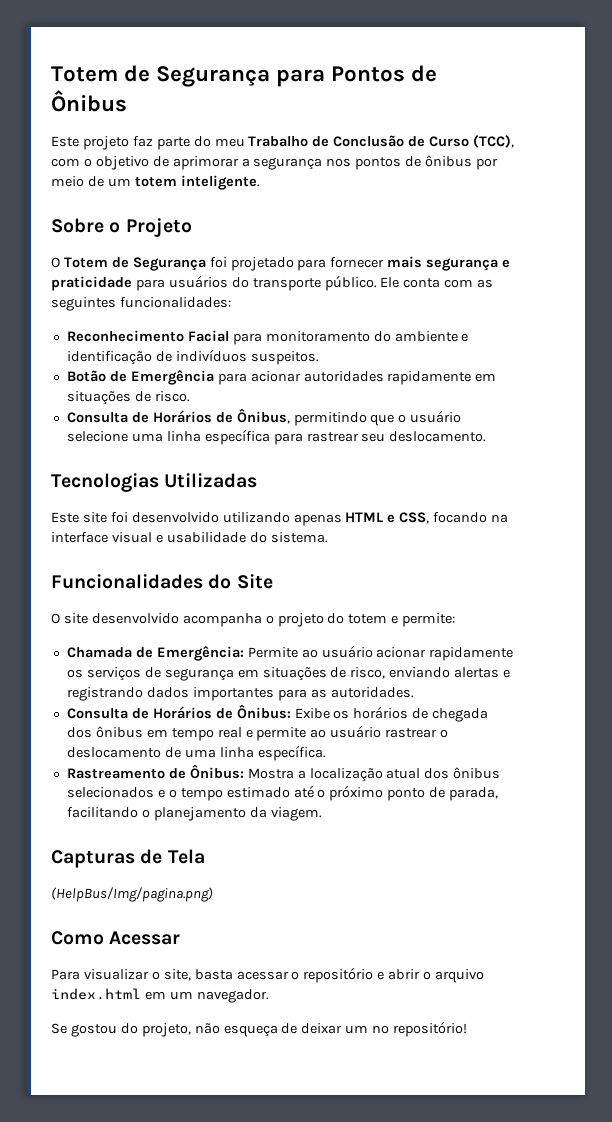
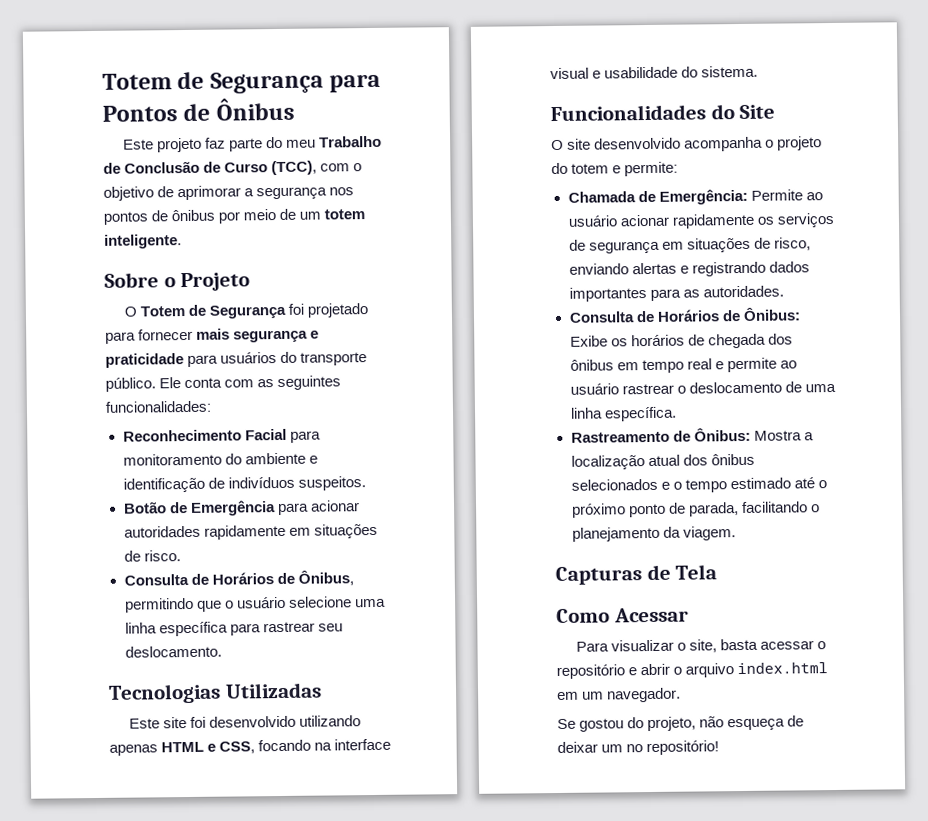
- (HelpBus/Img/pagina.png)

